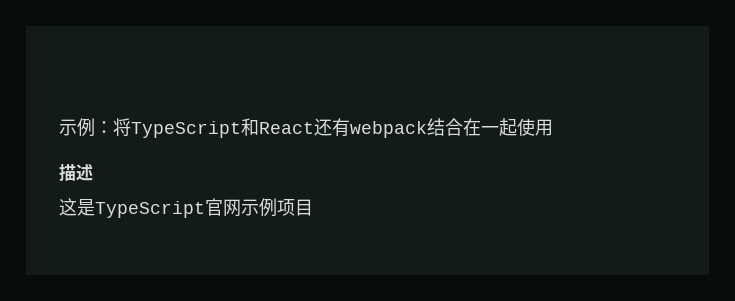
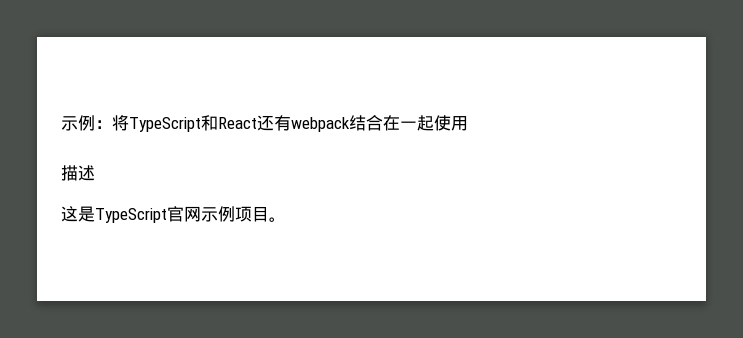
- 这是TypeScript官网示例项目
+ 这是TypeScript官网示例项目。

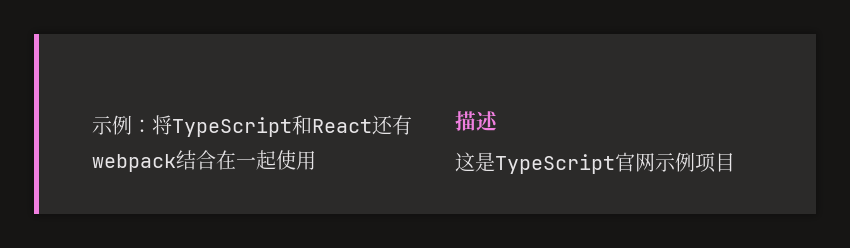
- 这是TypeScript官网示例项目。
+ 这是TypeScript官网示例项目

